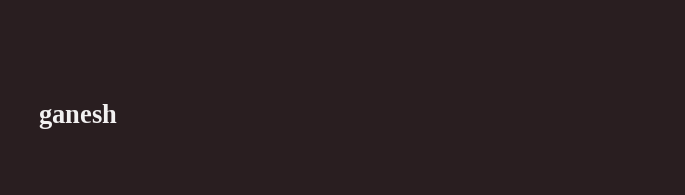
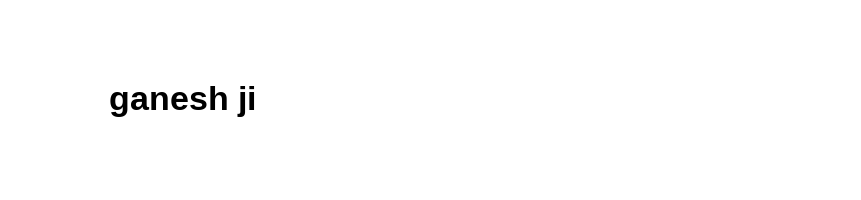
- ganesh
+ ganesh ji

